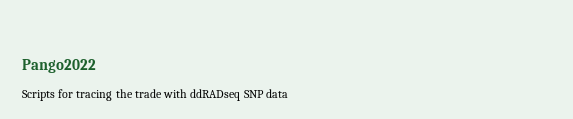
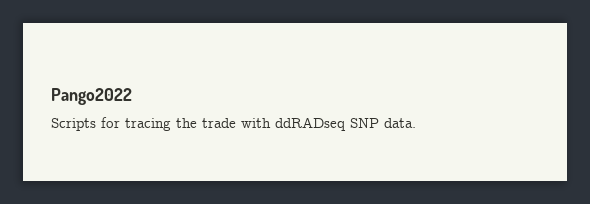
- Scripts for tracing the trade with ddRADseq SNP data
+ Scripts for tracing the trade with ddRADseq SNP data.

